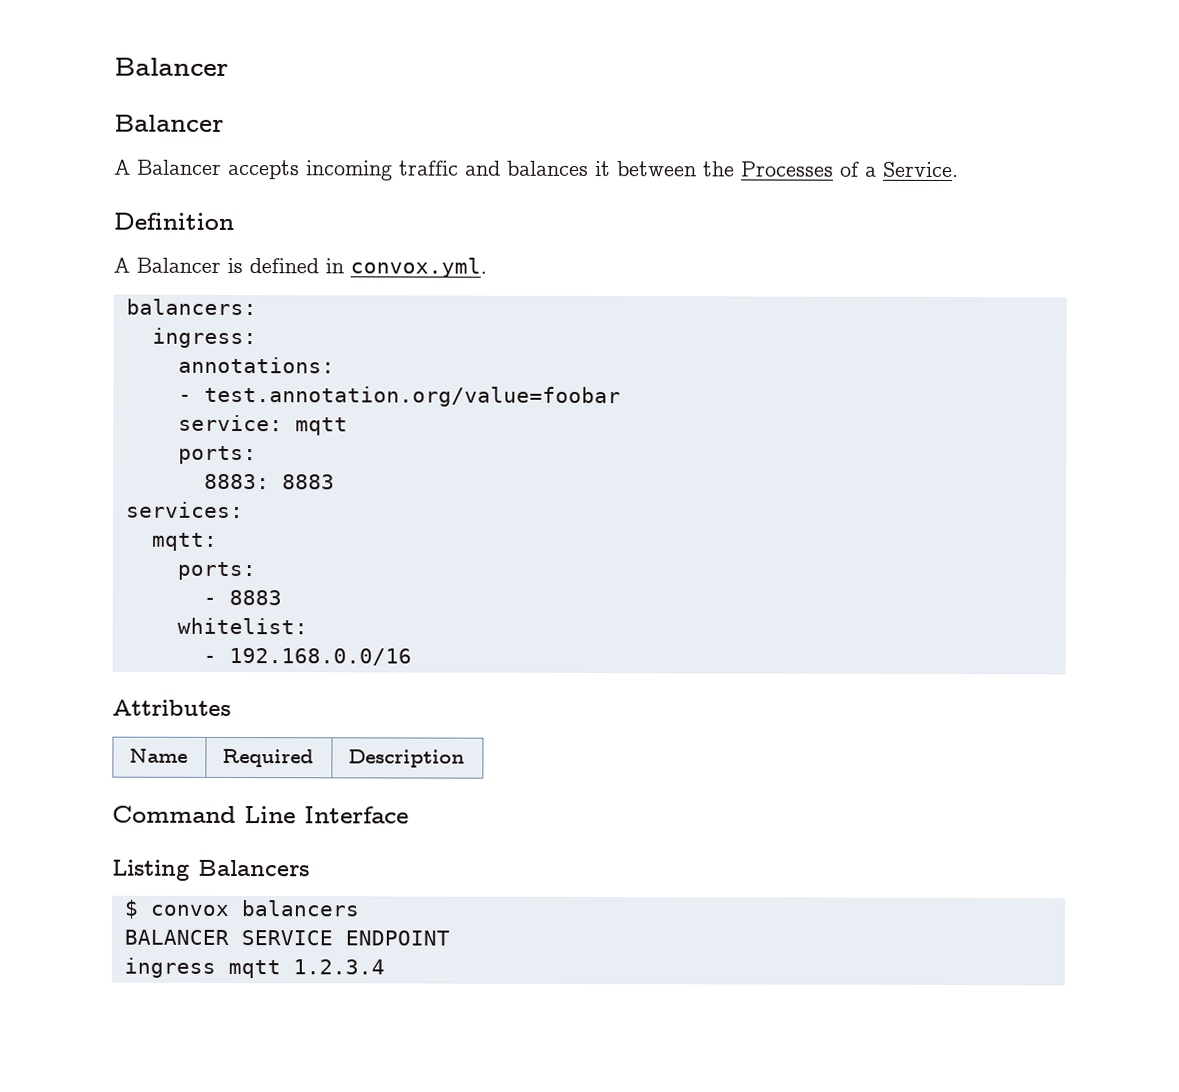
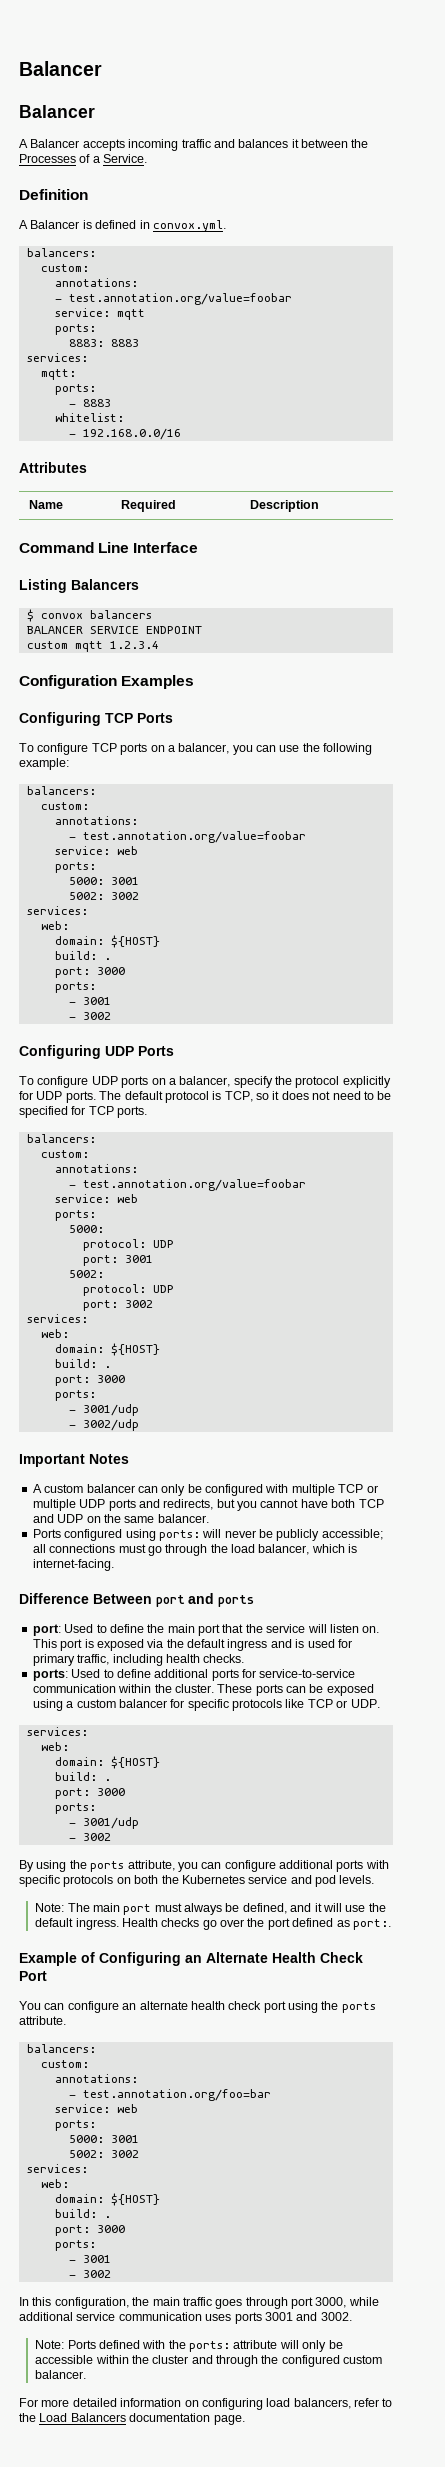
  A Balancer is defined in convox.yml.
  balancers:
- ingress:
+ custom:
- ingress mqtt 1.2.3.4
+ custom mqtt 1.2.3.4
+ Configuration Examples
+ Configuring TCP Ports
+ To configure TCP ports on a balancer, you can use the following example:
+ balancers:
+ custom:
+ annotations:
+ - test.annotation.org/value=foobar
+ service: web
+ ports:
+ 5000: 3001
+ 5002: 3002
+ services:
+ web:
+ domain: ${HOST}
+ build: .
+ port: 3000
+ ports:
+ - 3001
+ - 3002
+ Configuring UDP Ports
+ To configure UDP ports on a balancer, specify the protocol explicitly for UDP ports. The default protocol is TCP, so it does not need to be specified for TCP ports.
+ balancers:
+ custom:
+ annotations:
+ - test.annotation.org/value=foobar
+ service: web
+ ports:
+ 5000:
+ protocol: UDP
+ port: 3001
+ 5002:
+ protocol: UDP
+ port: 3002
+ services:
+ web:
+ domain: ${HOST}
+ build: .
+ port: 3000
+ ports:
+ - 3001/udp
+ - 3002/udp
+ Important Notes
+ A custom balancer can only be configured with multiple TCP or multiple UDP ports and redirects, but you cannot have both TCP and UDP on the same balancer.
+ Ports configured using ports: will never be publicly accessible; all connections must go through the load balancer, which is internet-facing.
+ Difference Between port and ports
+ port: Used to define the main port that the service will listen on. This port is exposed via the default ingress and is used for primary traffic, including health checks.
+ ports: Used to define additional ports for service-to-service communication within the cluster. These ports can be exposed using a custom balancer for specific protocols like TCP or UDP.
+ services:
+ web:
+ domain: ${HOST}
+ build: .
+ port: 3000
+ ports:
+ - 3001/udp
+ - 3002
+ By using the ports attribute, you can configure additional ports with specific protocols on both the Kubernetes service and pod levels.
+ Note: The main port must always be defined, and it will use the default ingress. Health checks go over the port defined as port:.
+ Example of Configuring an Alternate Health Check Port
+ You can configure an alternate health check port using the ports attribute.
+ balancers:
+ custom:
+ annotations:
+ - test.annotation.org/foo=bar
+ service: web
+ ports:
+ 5000: 3001
+ 5002: 3002
+ services:
+ web:
+ domain: ${HOST}
+ build: .
+ port: 3000
+ ports:
+ - 3001
+ - 3002
+ In this configuration, the main traffic goes through port 3000, while additional service communication uses ports 3001 and 3002.
+ Note: Ports defined with the ports: attribute will only be accessible within the cluster and through the configured custom balancer.
+ For more detailed information on configuring load balancers, refer to the Load Balancers documentation page.

